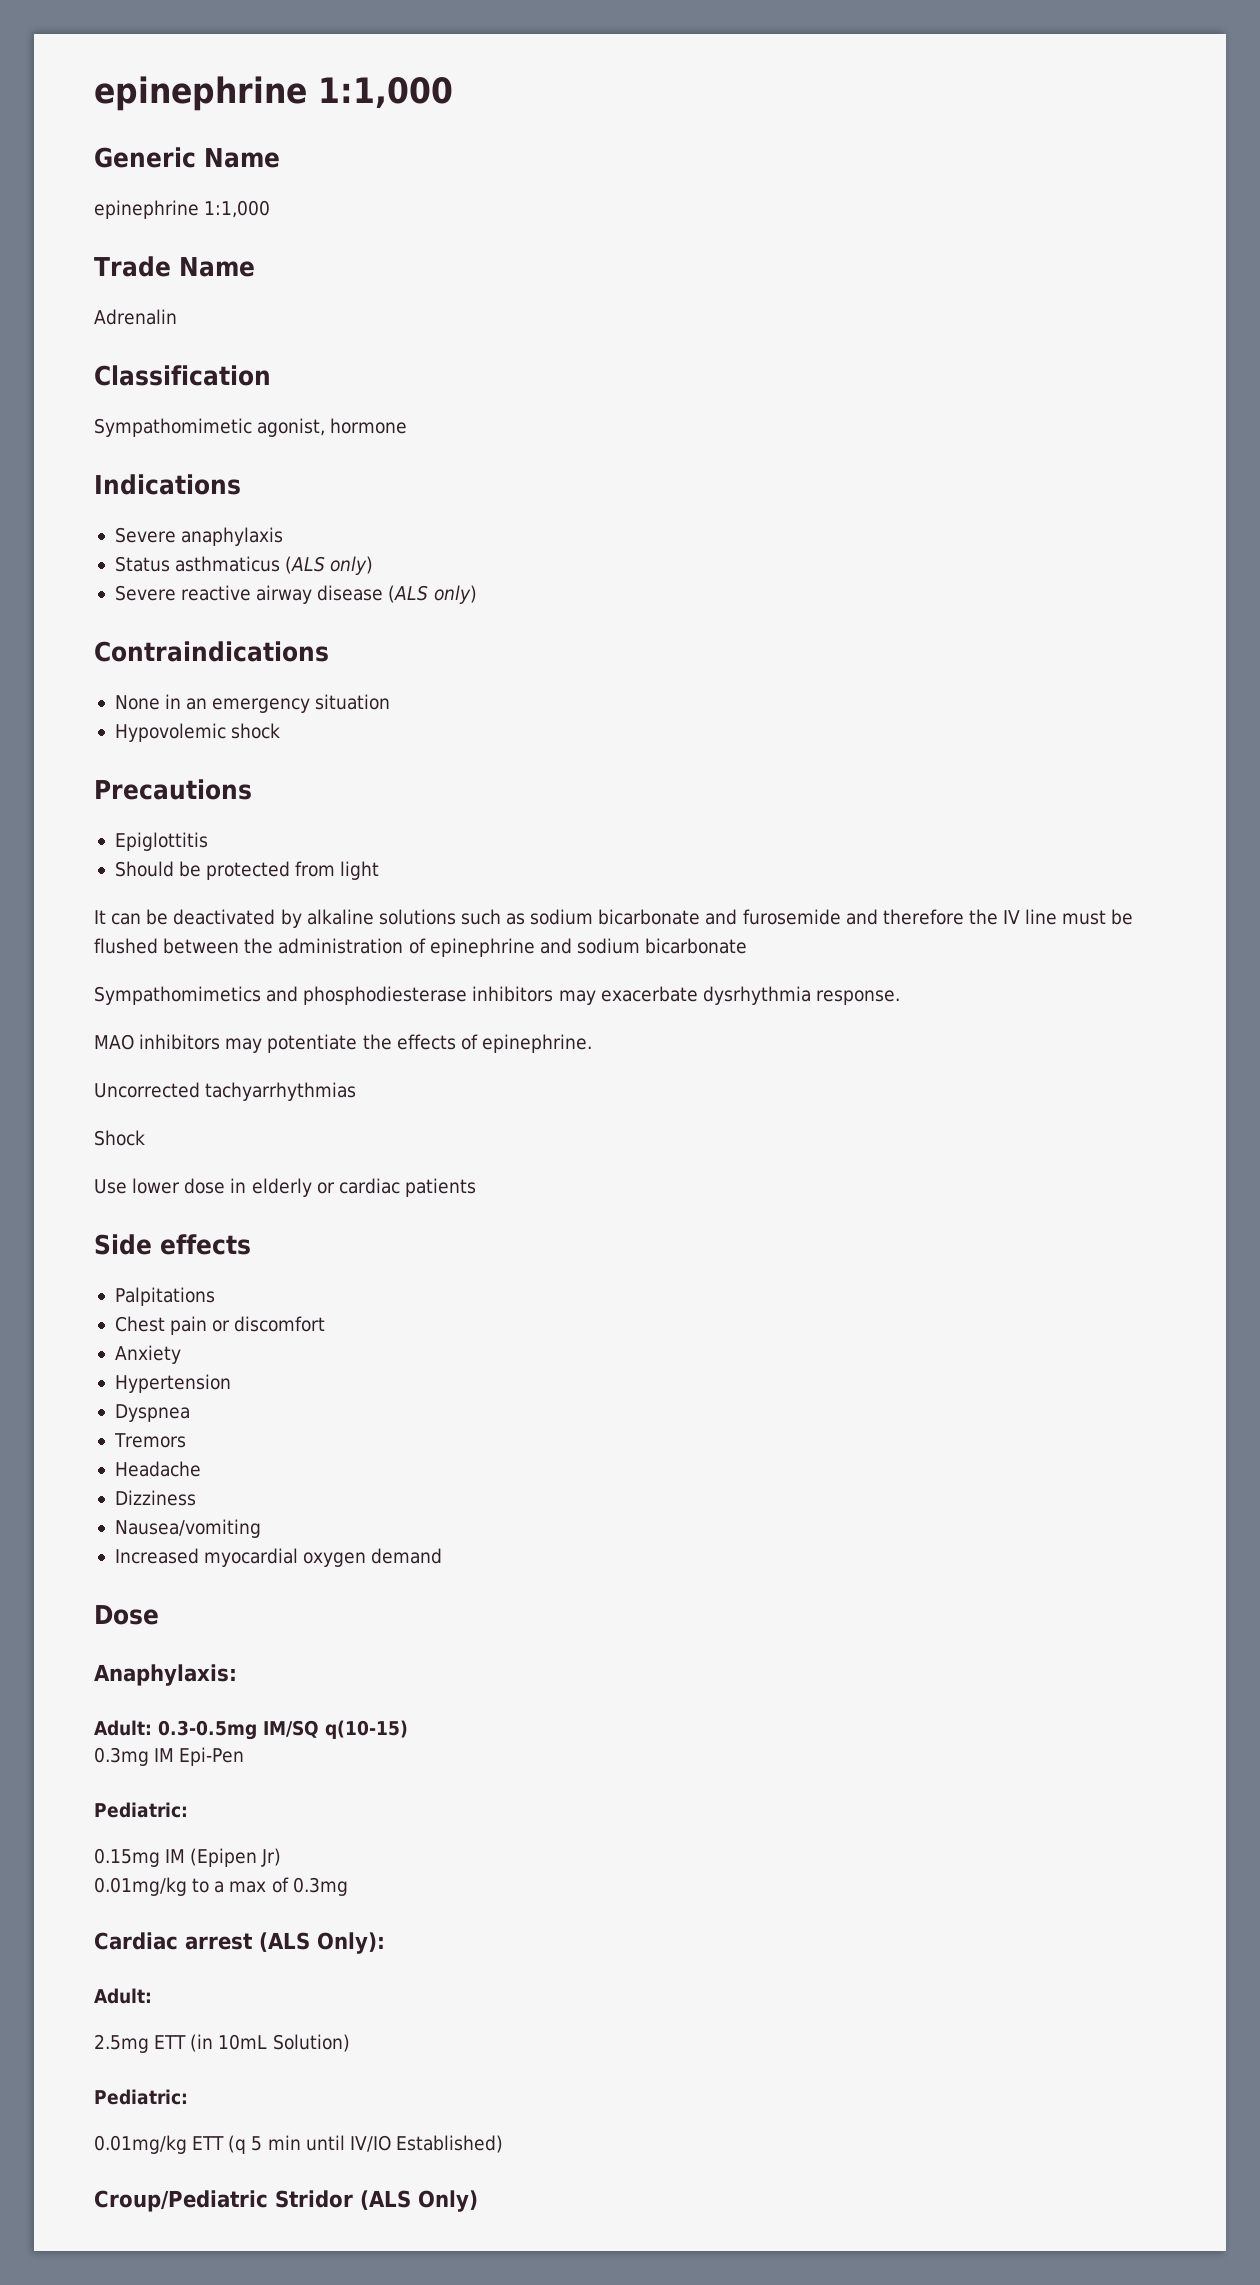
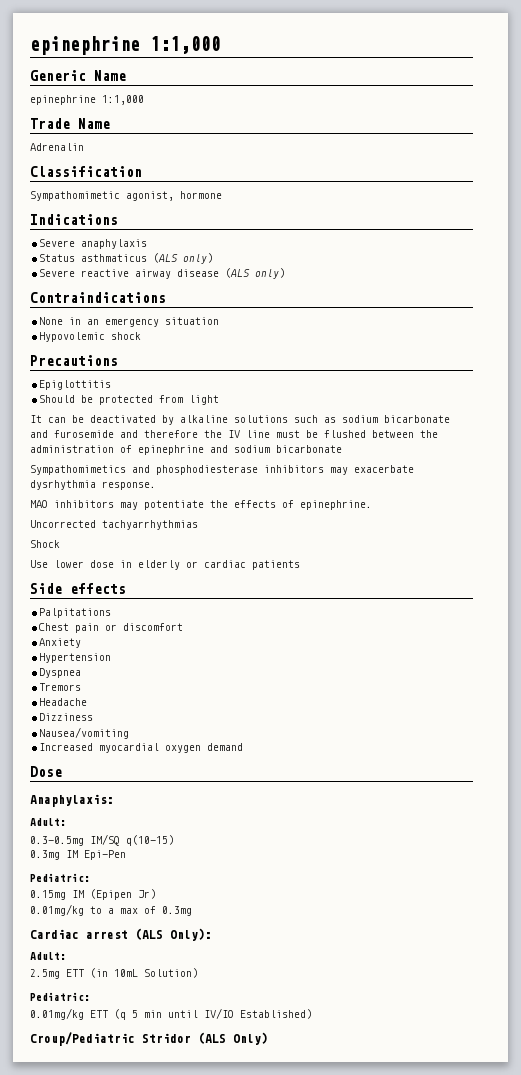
  Anaphylaxis:
- Adult: 0.3-0.5mg IM/SQ q(10-15)
+ Adult:
+ 0.3-0.5mg IM/SQ q(10-15)

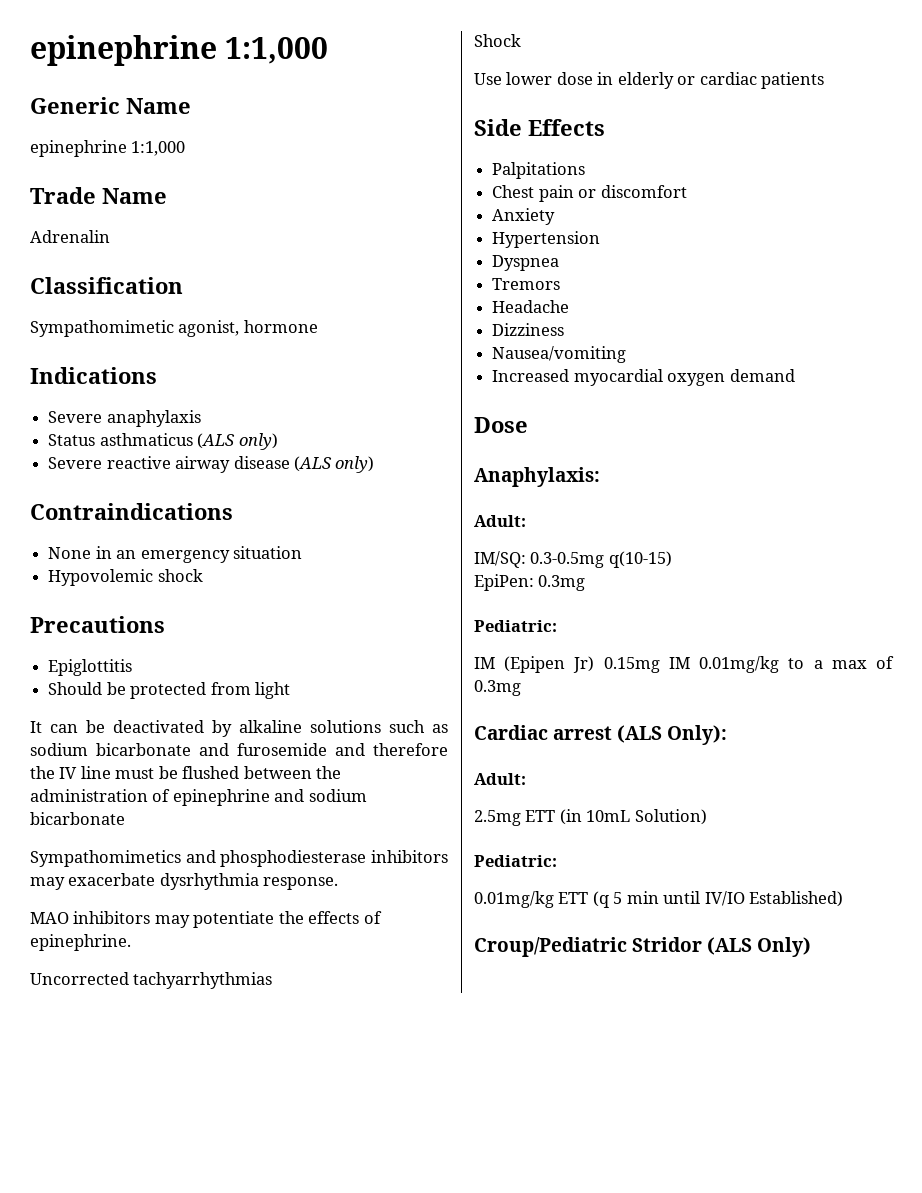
- Side effects
+ Side Effects
- 0.3-0.5mg IM/SQ q(10-15)
+ IM/SQ: 0.3-0.5mg q(10-15)
- 0.3mg IM Epi-Pen
+ EpiPen: 0.3mg
  Pediatric:
- 0.15mg IM (Epipen Jr)
- 0.01mg/kg to a max of 0.3mg
+ IM (Epipen Jr) 0.15mg IM 0.01mg/kg to a max of 0.3mg

